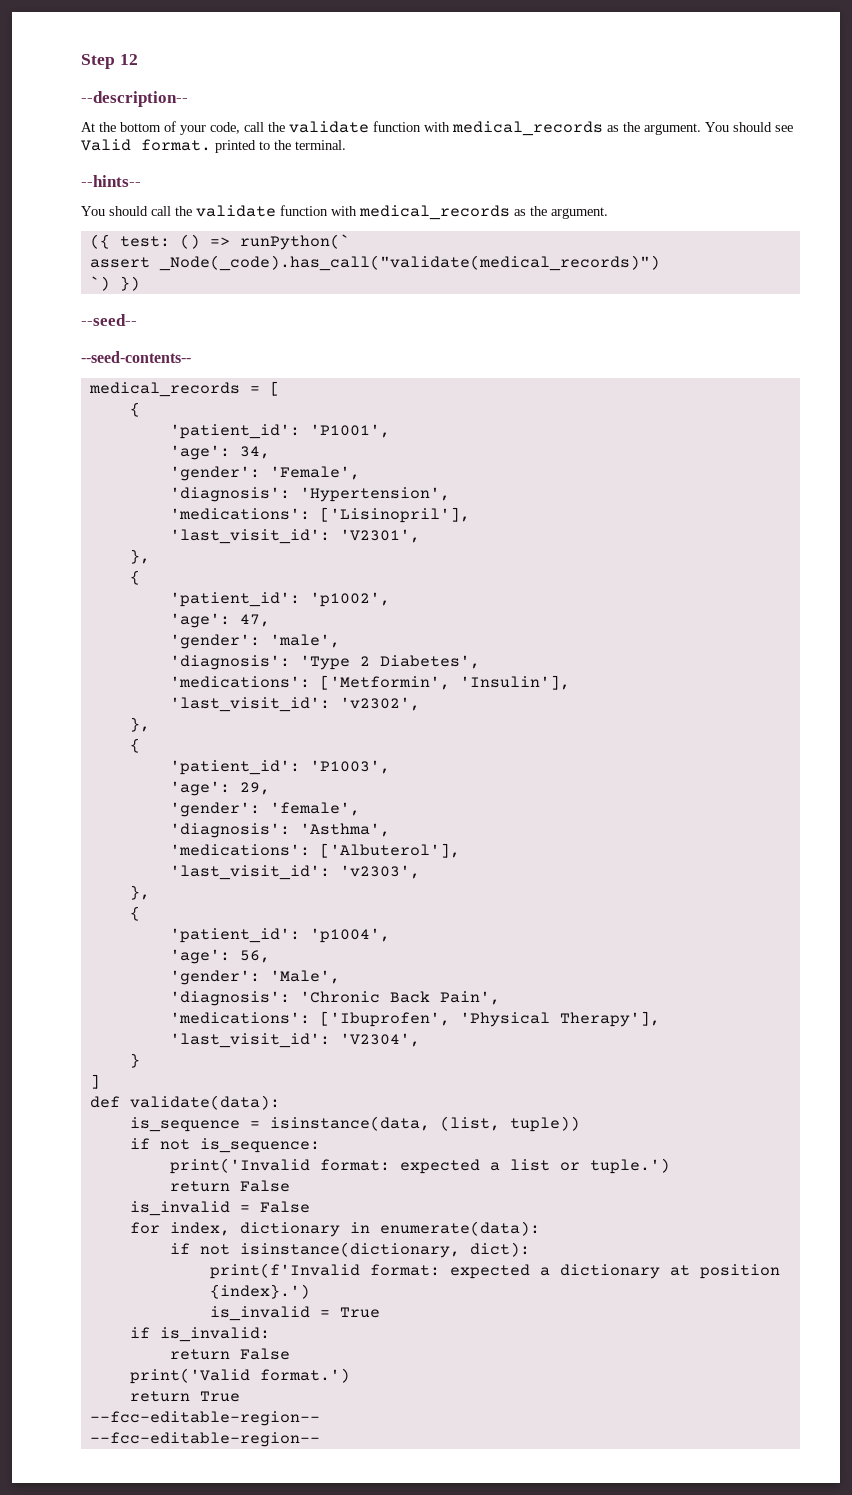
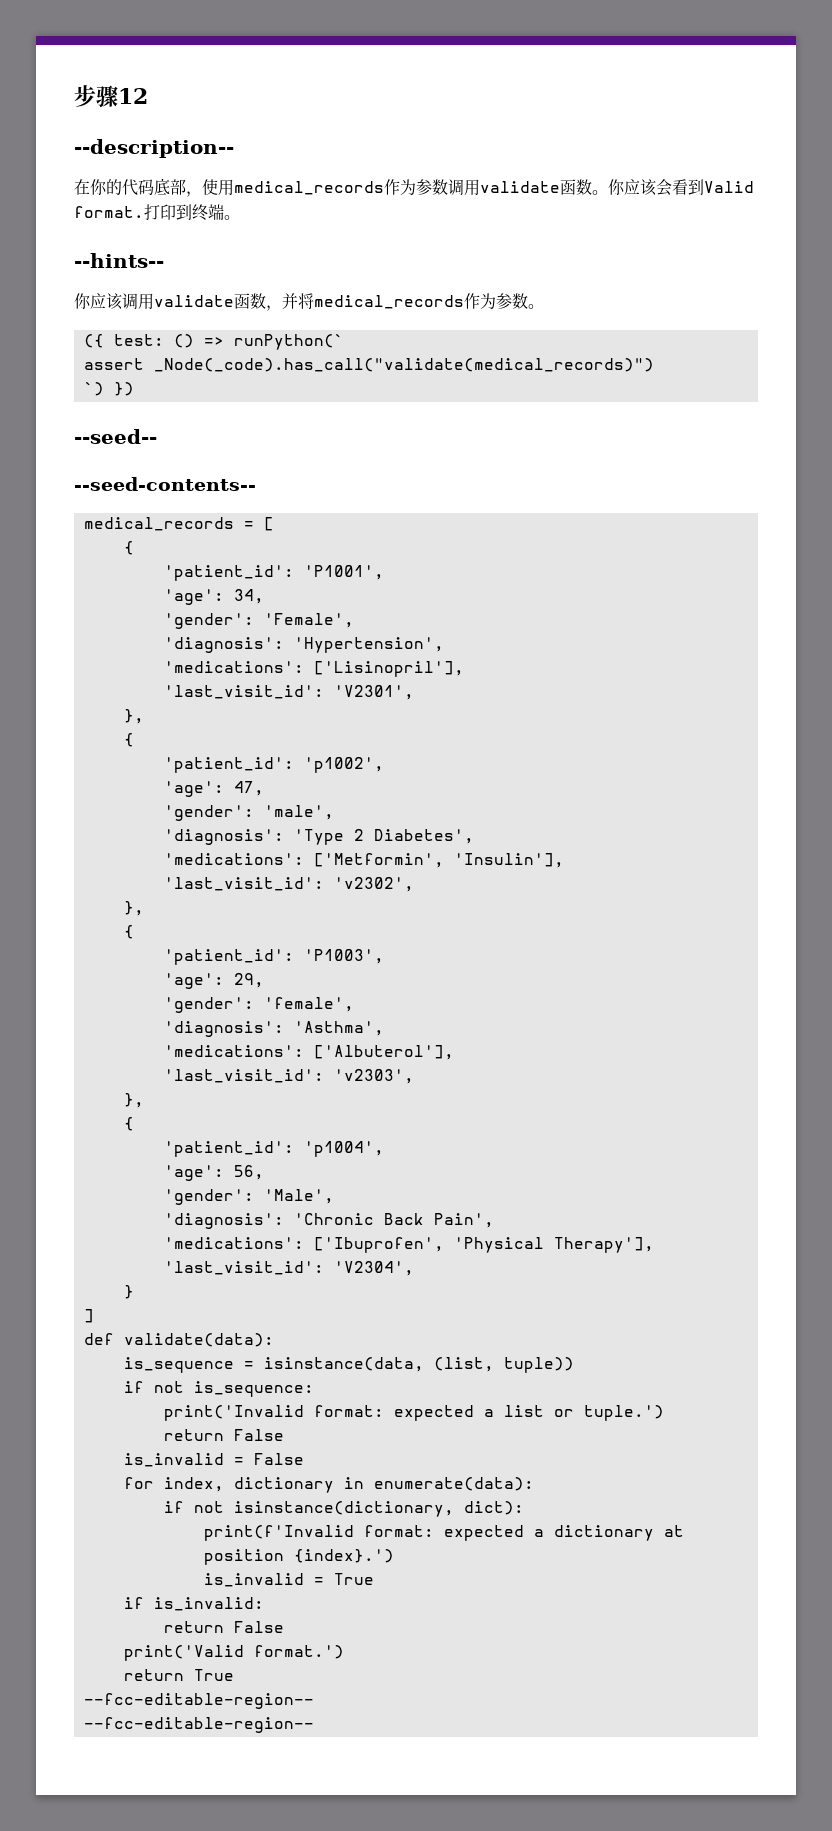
- Step 12
+ 步骤12
- At the bottom of your code, call the validate function with medical_records as the argument. You should see Valid format. printed to the terminal.
+ 在你的代码底部，使用medical_records作为参数调用validate函数。你应该会看到Valid format.打印到终端。
  --hints--
- You should call the validate function with medical_records as the argument.
+ 你应该调用validate函数，并将medical_records作为参数。

